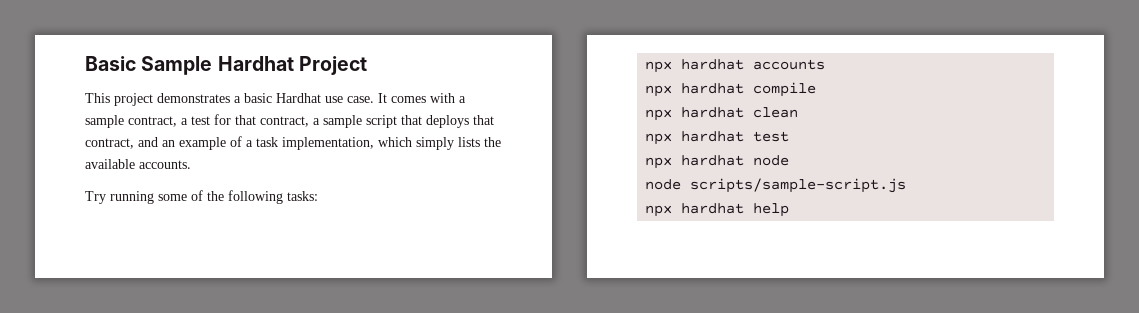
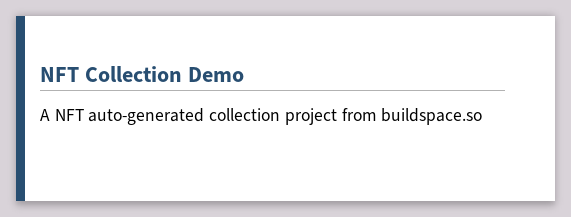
- Basic Sample Hardhat Project
- This project demonstrates a basic Hardhat use case. It comes with a sample contract, a test for that contract, a sample script that deploys that contract, and an example of a task implementation, which simply lists the available accounts.
- Try running some of the following tasks:
- npx hardhat accounts
- npx hardhat compile
- npx hardhat clean
- npx hardhat test
- npx hardhat node
- node scripts/sample-script.js
- npx hardhat help
+ NFT Collection Demo
+ A NFT auto-generated collection project from buildspace.so

